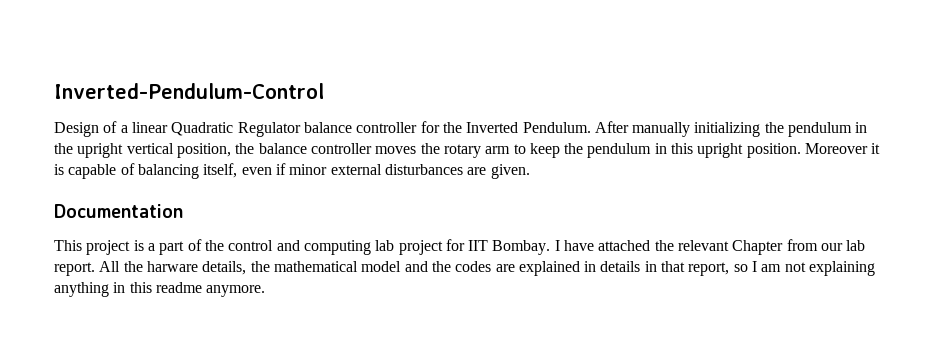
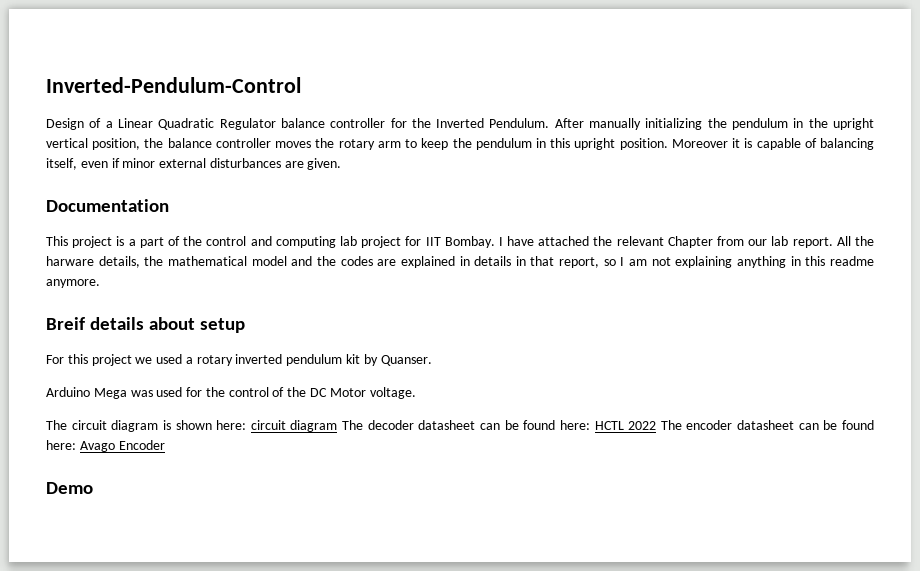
- Design of a linear Quadratic Regulator balance controller for the Inverted Pendulum.
+ Design of a Linear Quadratic Regulator balance controller for the Inverted Pendulum.
+ Breif details about setup
+ For this project we used a rotary inverted pendulum kit by Quanser.
+ Arduino Mega was used for the control of the DC Motor voltage.
+ The circuit diagram is shown here: circuit diagram The decoder datasheet can be found here: HCTL 2022 The encoder datasheet can be found here: Avago Encoder
+ Demo

